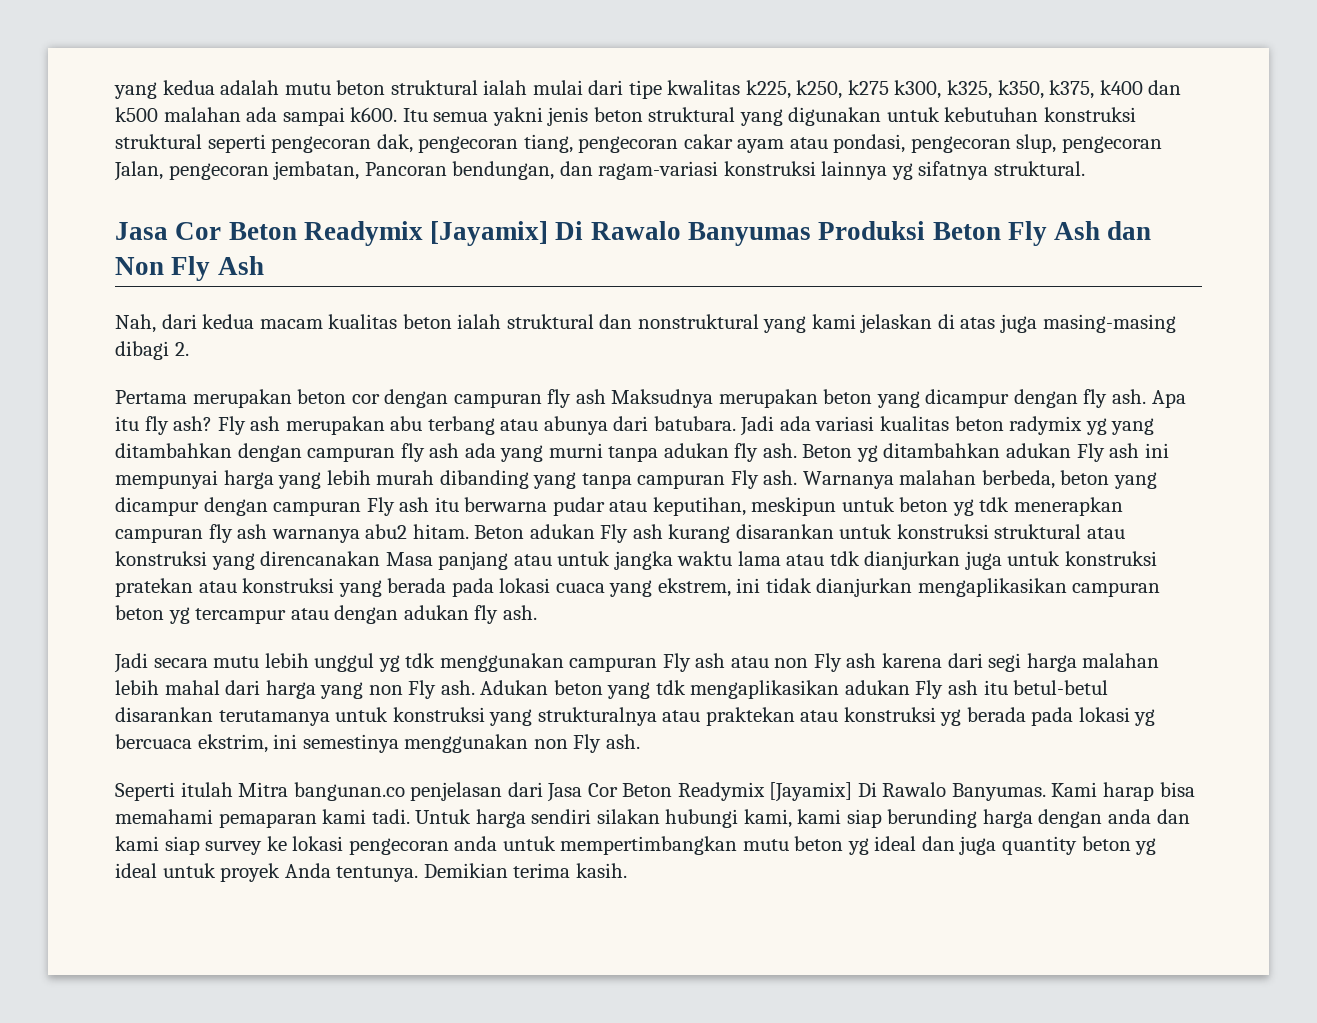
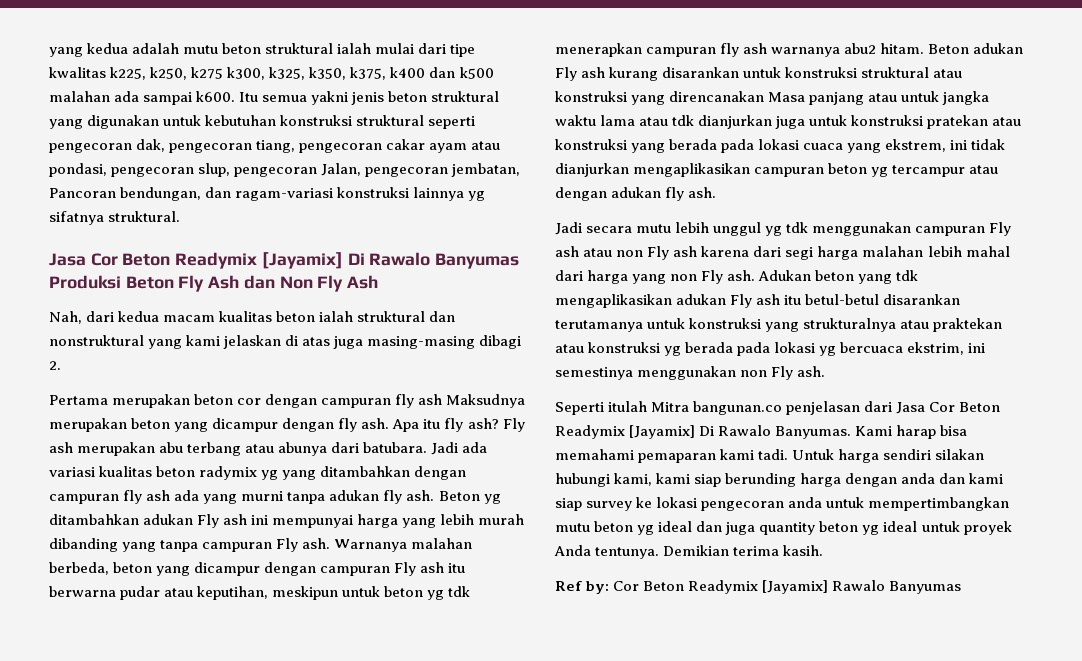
+ Ref by: Cor Beton Readymix [Jayamix] Rawalo Banyumas

